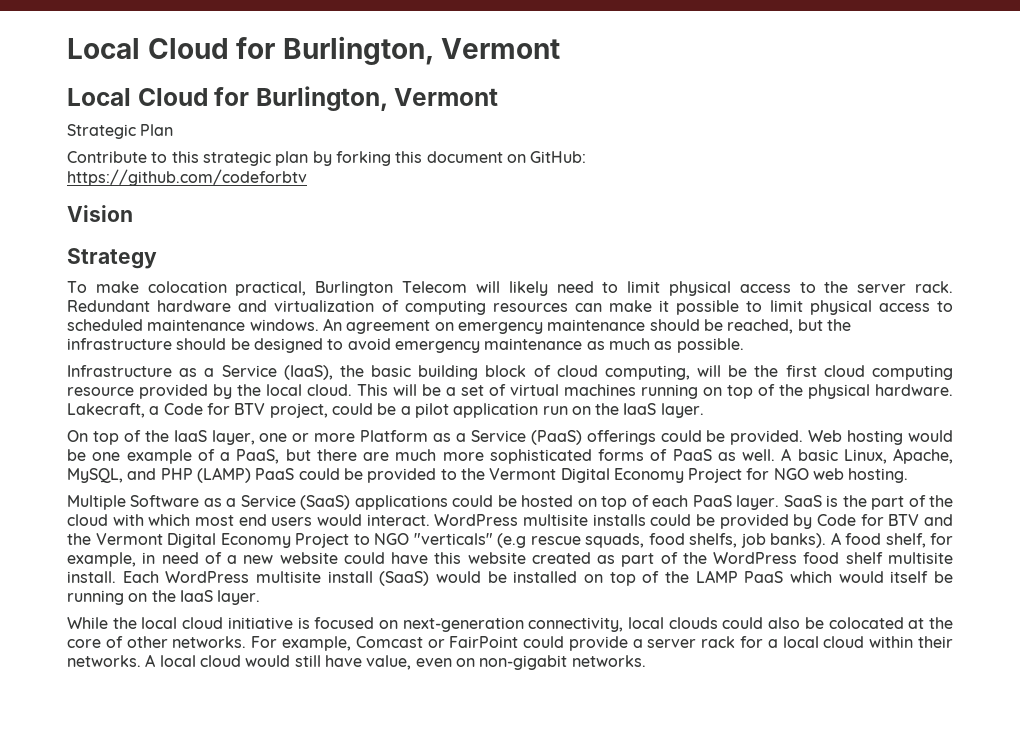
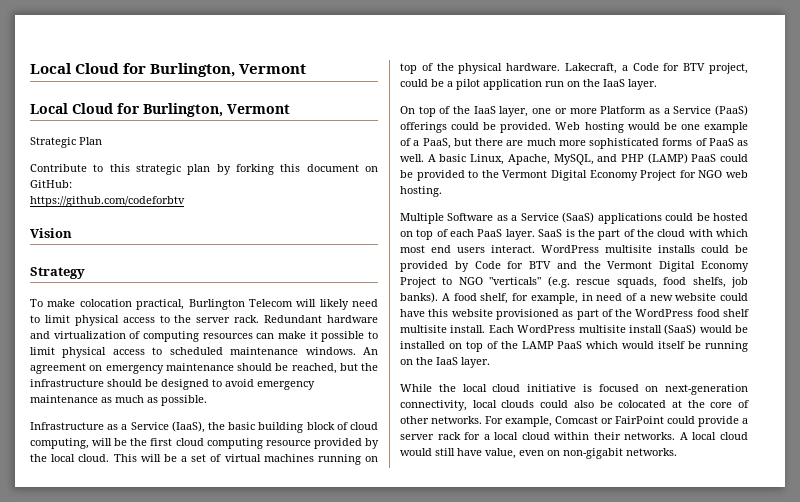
- SaaS is the part of the cloud with which most end users would interact.
+ SaaS is the part of the cloud with which most end users interact.
- WordPress multisite installs could be provided by Code for BTV and the Vermont Digital Economy Project to NGO "verticals" (e.g rescue squads, food shelfs, job banks).
+ WordPress multisite installs could be provided by Code for BTV and the Vermont Digital Economy Project to NGO "verticals" (e.g. rescue squads, food shelfs, job banks).
- A food shelf, for example, in need of a new website could have this website created as part of the WordPress food shelf multisite install.
+ A food shelf, for example, in need of a new website could have this website provisioned as part of the WordPress food shelf multisite install.

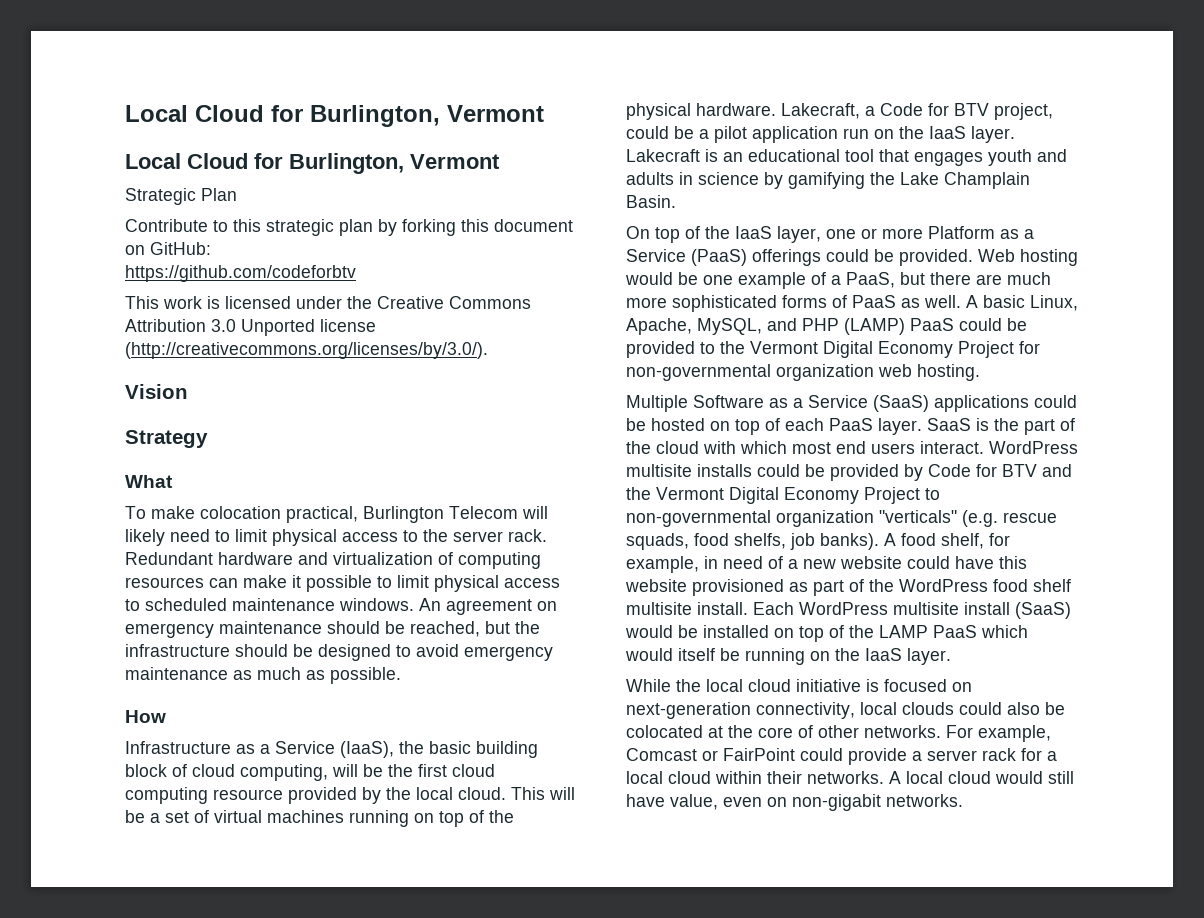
+ This work is licensed under the Creative Commons Attribution 3.0 Unported license (http://creativecommons.org/licenses/by/3.0/).
+ What
+ How
+ Lakecraft is an educational tool that engages youth and adults in science by gamifying the Lake Champlain Basin.
- A basic Linux, Apache, MySQL, and PHP (LAMP) PaaS could be provided to the Vermont Digital Economy Project for NGO web hosting.
+ A basic Linux, Apache, MySQL, and PHP (LAMP) PaaS could be provided to the Vermont Digital Economy Project for non-governmental organization web hosting.
- WordPress multisite installs could be provided by Code for BTV and the Vermont Digital Economy Project to NGO "verticals" (e.g. rescue squads, food shelfs, job banks).
+ WordPress multisite installs could be provided by Code for BTV and the Vermont Digital Economy Project to non-governmental organization "verticals" (e.g. rescue squads, food shelfs, job banks).

